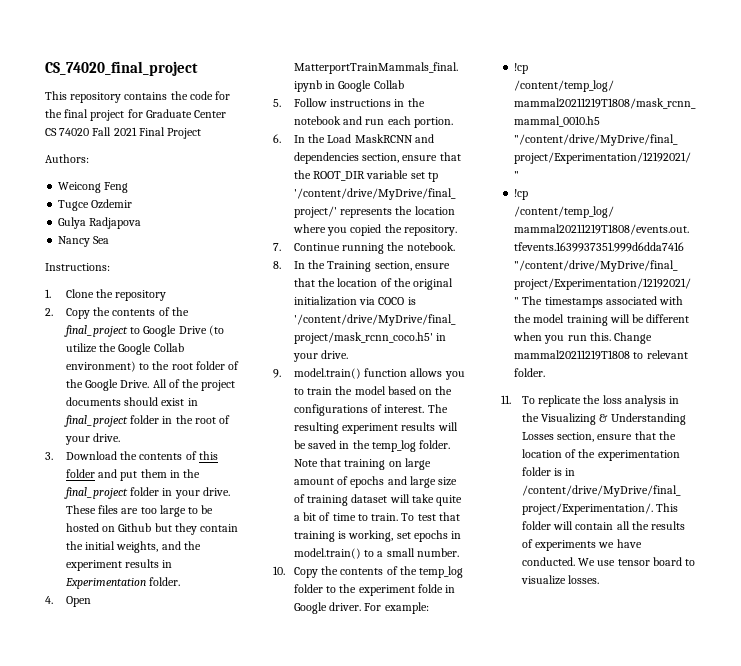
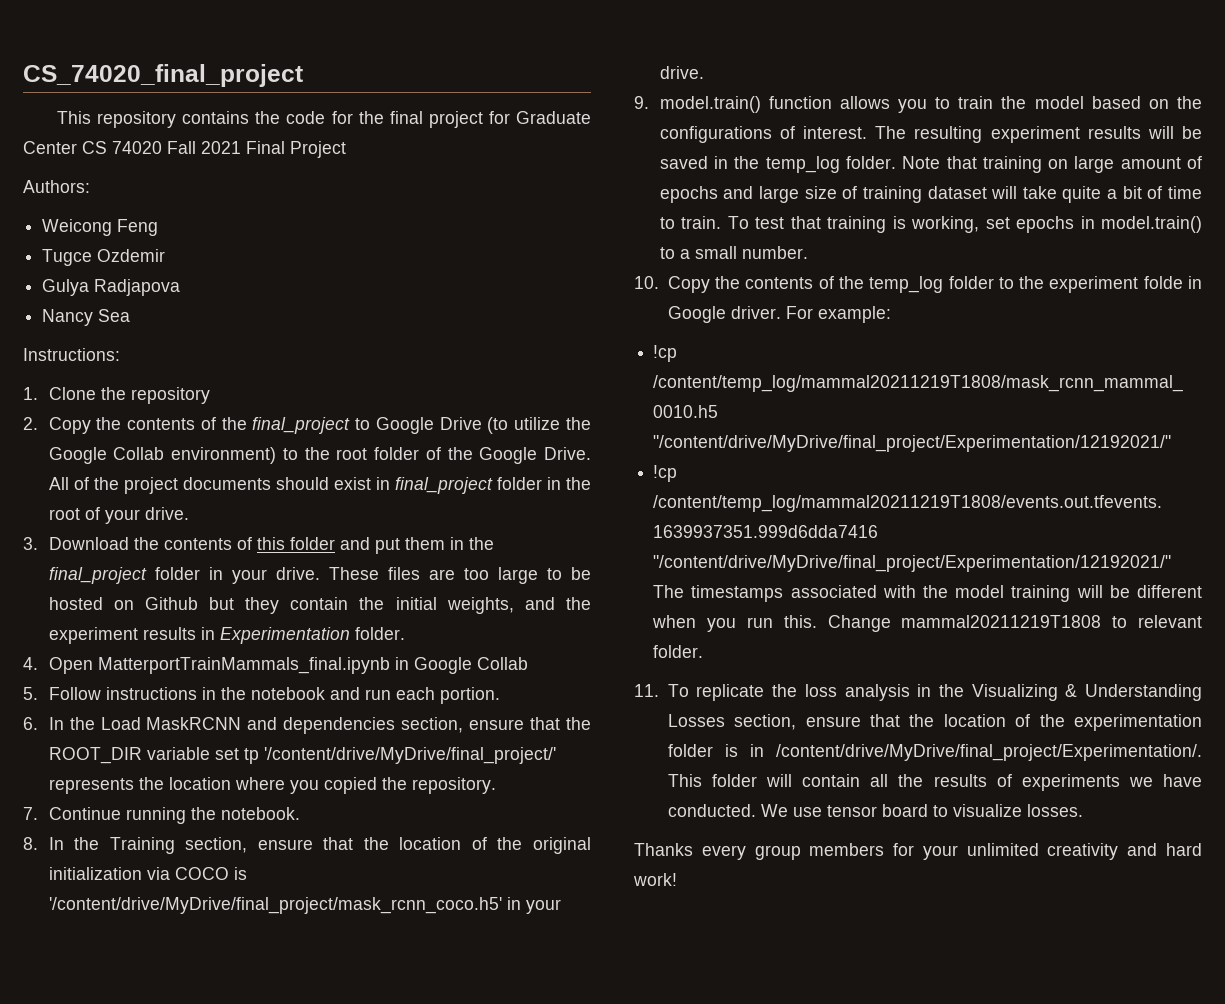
+ Thanks every group members for your unlimited creativity and hard work!

